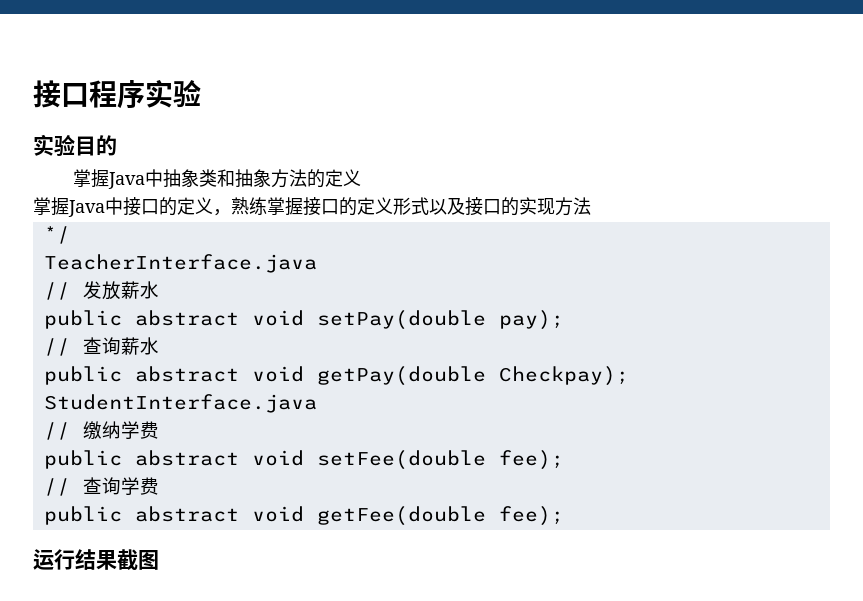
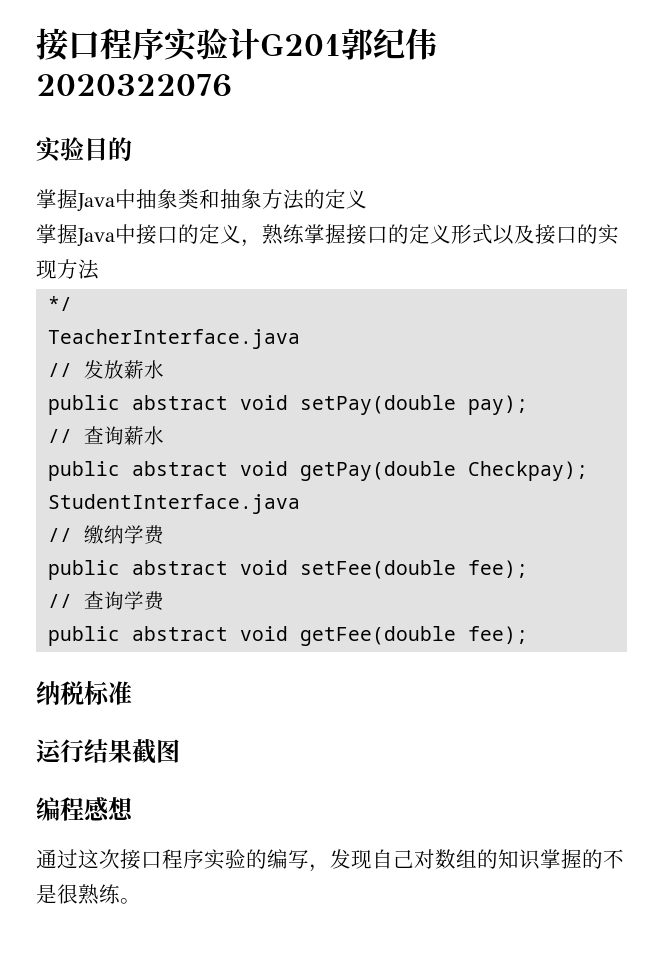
- 接口程序实验
+ 接口程序实验计G201郭纪伟2020322076
+ 纳税标准
+ 编程感想
+ 通过这次接口程序实验的编写，发现自己对数组的知识掌握的不是很熟练。

